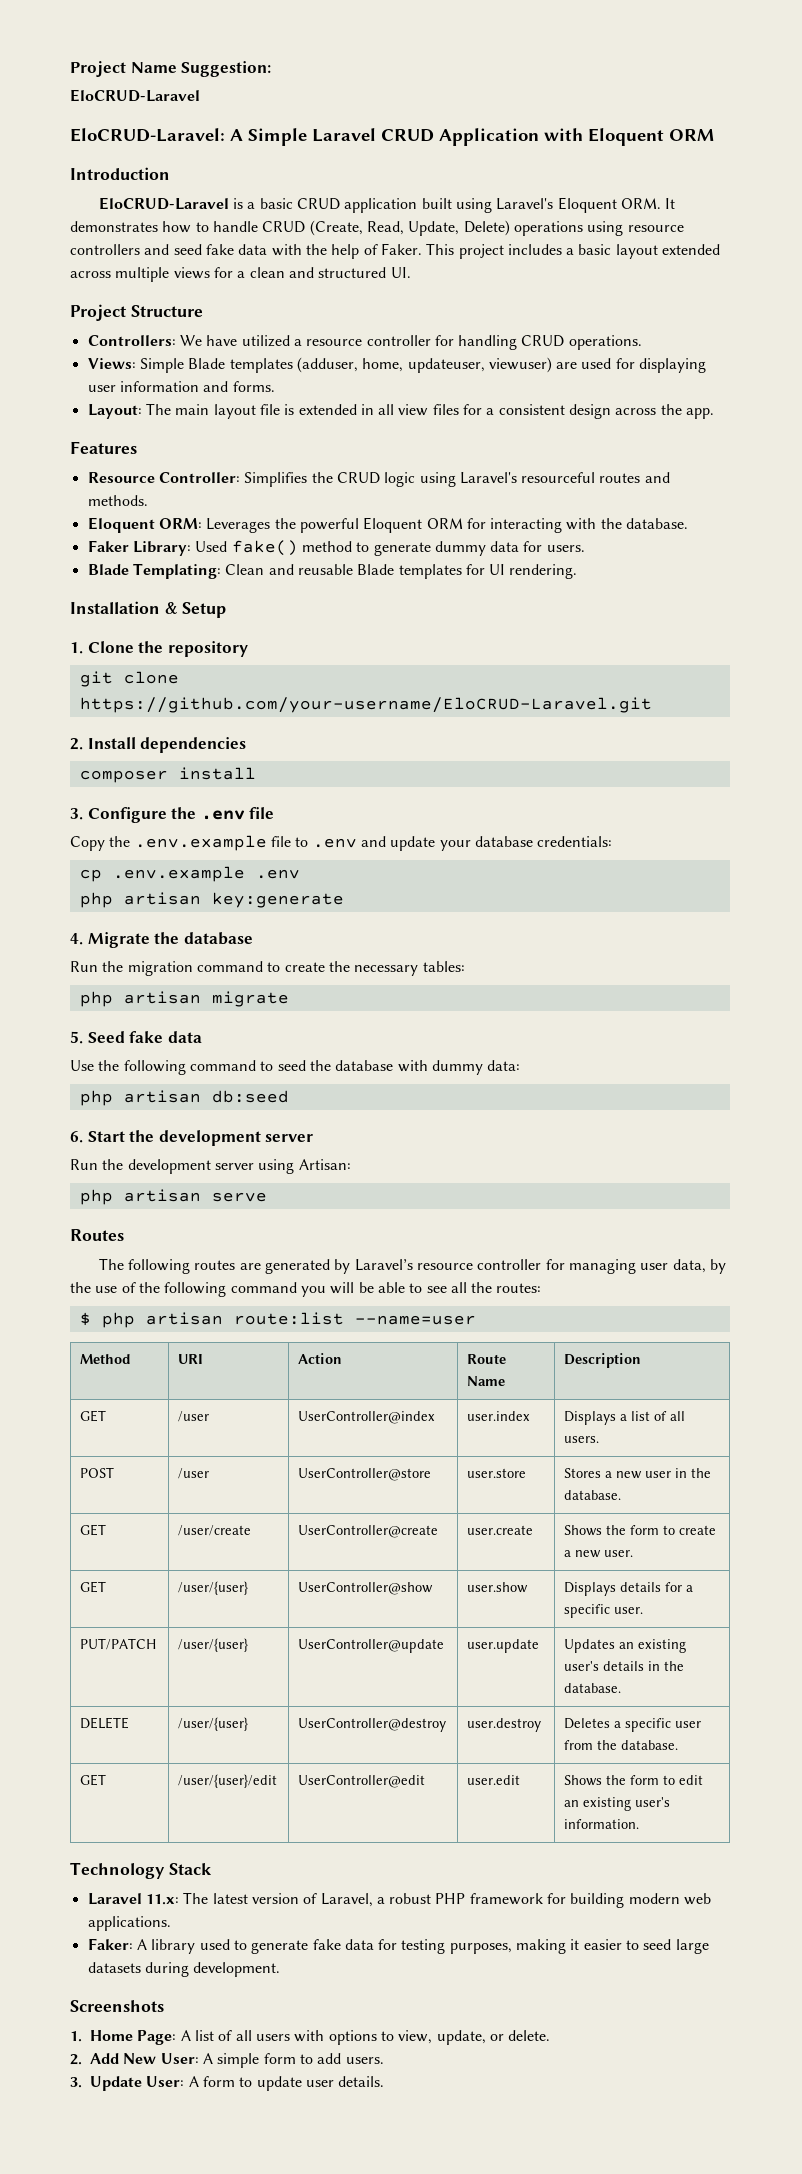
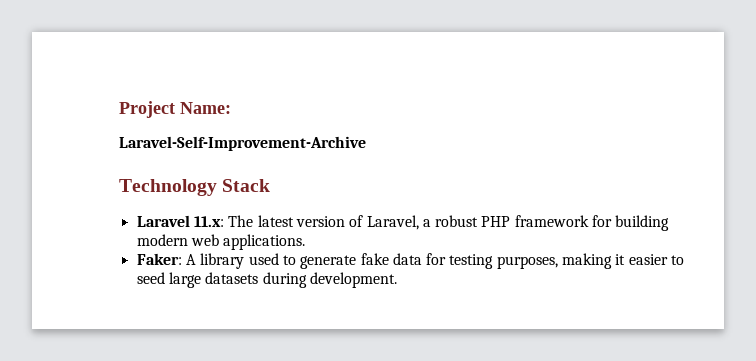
- Project Name Suggestion:
- EloCRUD-Laravel
- EloCRUD-Laravel: A Simple Laravel CRUD Application with Eloquent ORM
- Introduction
- EloCRUD-Laravel is a basic CRUD application built using Laravel's Eloquent ORM. It demonstrates how to handle CRUD (Create, Read, Update, Delete) operations using resource controllers and seed fake data with the help of Faker. This project includes a basic layout extended across multiple views for a clean and structured UI.
- Project Structure
- Controllers: We have utilized a resource controller for handling CRUD operations.
- Views: Simple Blade templates (adduser, home, updateuser, viewuser) are used for displaying user information and forms.
- Layout: The main layout file is extended in all view files for a consistent design across the app.
- Features
- Resource Controller: Simplifies the CRUD logic using Laravel's resourceful routes and methods.
- Eloquent ORM: Leverages the powerful Eloquent ORM for interacting with the database.
- Faker Library: Used fake() method to generate dummy data for users.
- Blade Templating: Clean and reusable Blade templates for UI rendering.
- Installation & Setup
- 1. Clone the repository
- git clone https://github.com/your-username/EloCRUD-Laravel.git
- 2. Install dependencies
- composer install
- 3. Configure the .env file
- Copy the .env.example file to .env and update your database credentials:
- cp .env.example .env
- php artisan key:generate
- 4. Migrate the database
- Run the migration command to create the necessary tables:
- php artisan migrate
- 5. Seed fake data
- Use the following command to seed the database with dummy data:
- php artisan db:seed
- 6. Start the development server
- Run the development server using Artisan:
- php artisan serve
- Routes
- The following routes are generated by Laravel’s resource controller for managing user data, by the use of the following command you will be able to see all the routes:
- $ php artisan route:list --name=user
- Method | URI | Action | Route Name | Description
- GET | /user | UserController@index | user.index | Displays a list of all users.
- POST | /user | UserController@store | user.store | Stores a new user in the database.
- GET | /user/create | UserController@create | user.create | Shows the form to create a new user.
- GET | /user/{user} | UserController@show | user.show | Displays details for a specific user.
- PUT/PATCH | /user/{user} | UserController@update | user.update | Updates an existing user's details in the database.
- DELETE | /user/{user} | UserController@destroy | user.destroy | Deletes a specific user from the database.
- GET | /user/{user}/edit | UserController@edit | user.edit | Shows the form to edit an existing user's information.
+ Project Name:
+ Laravel-Self-Improvement-Archive
- Screenshots
- 1. Home Page: A list of all users with options to view, update, or delete.
- 2. Add New User: A simple form to add users.
- 3. Update User: A form to update user details.

